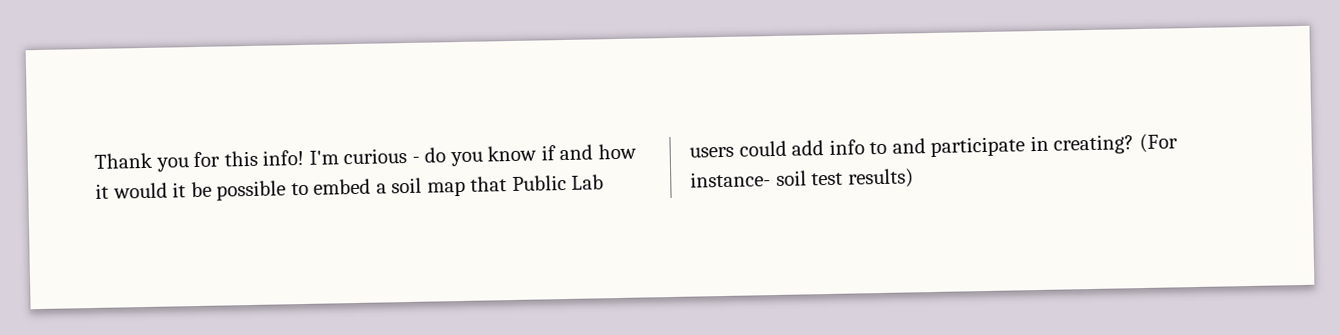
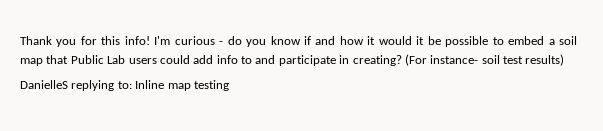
+ DanielleS replying to: Inline map testing

